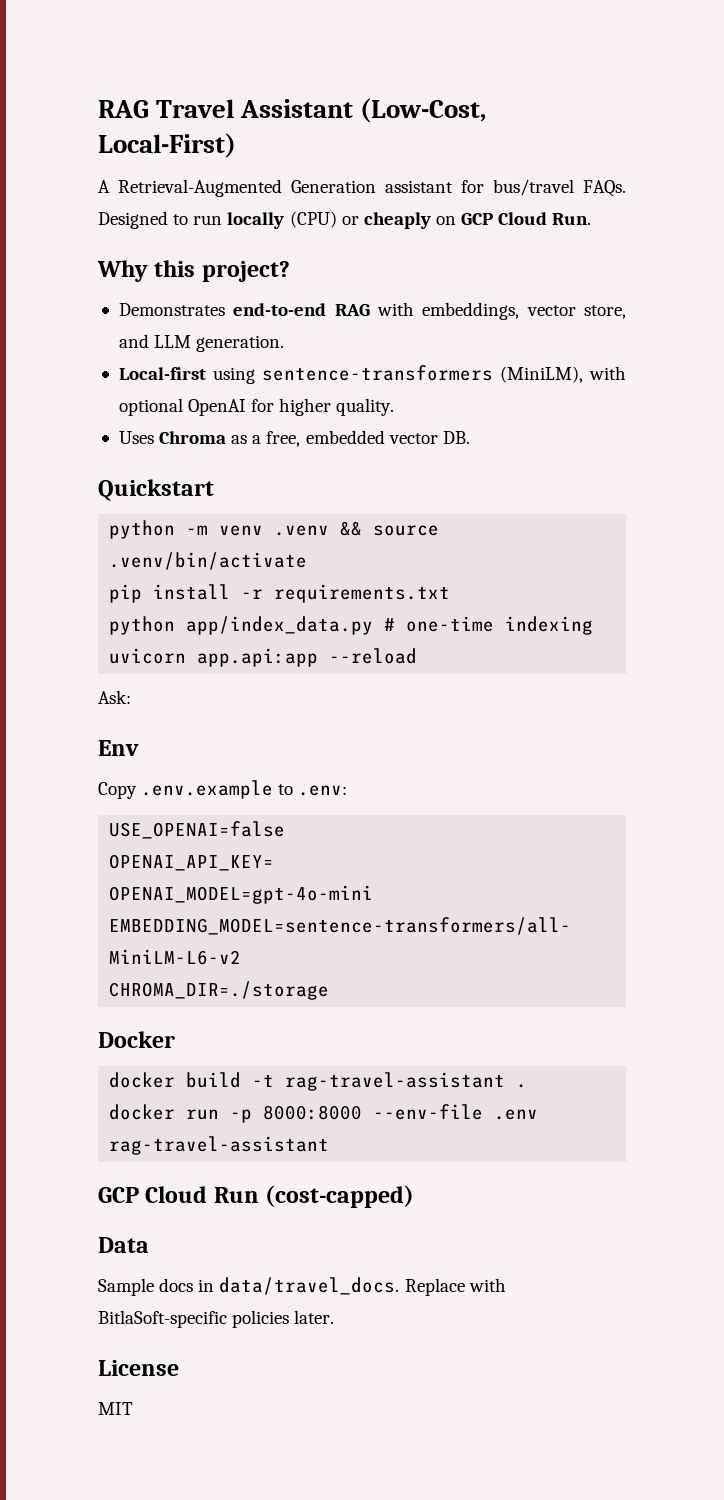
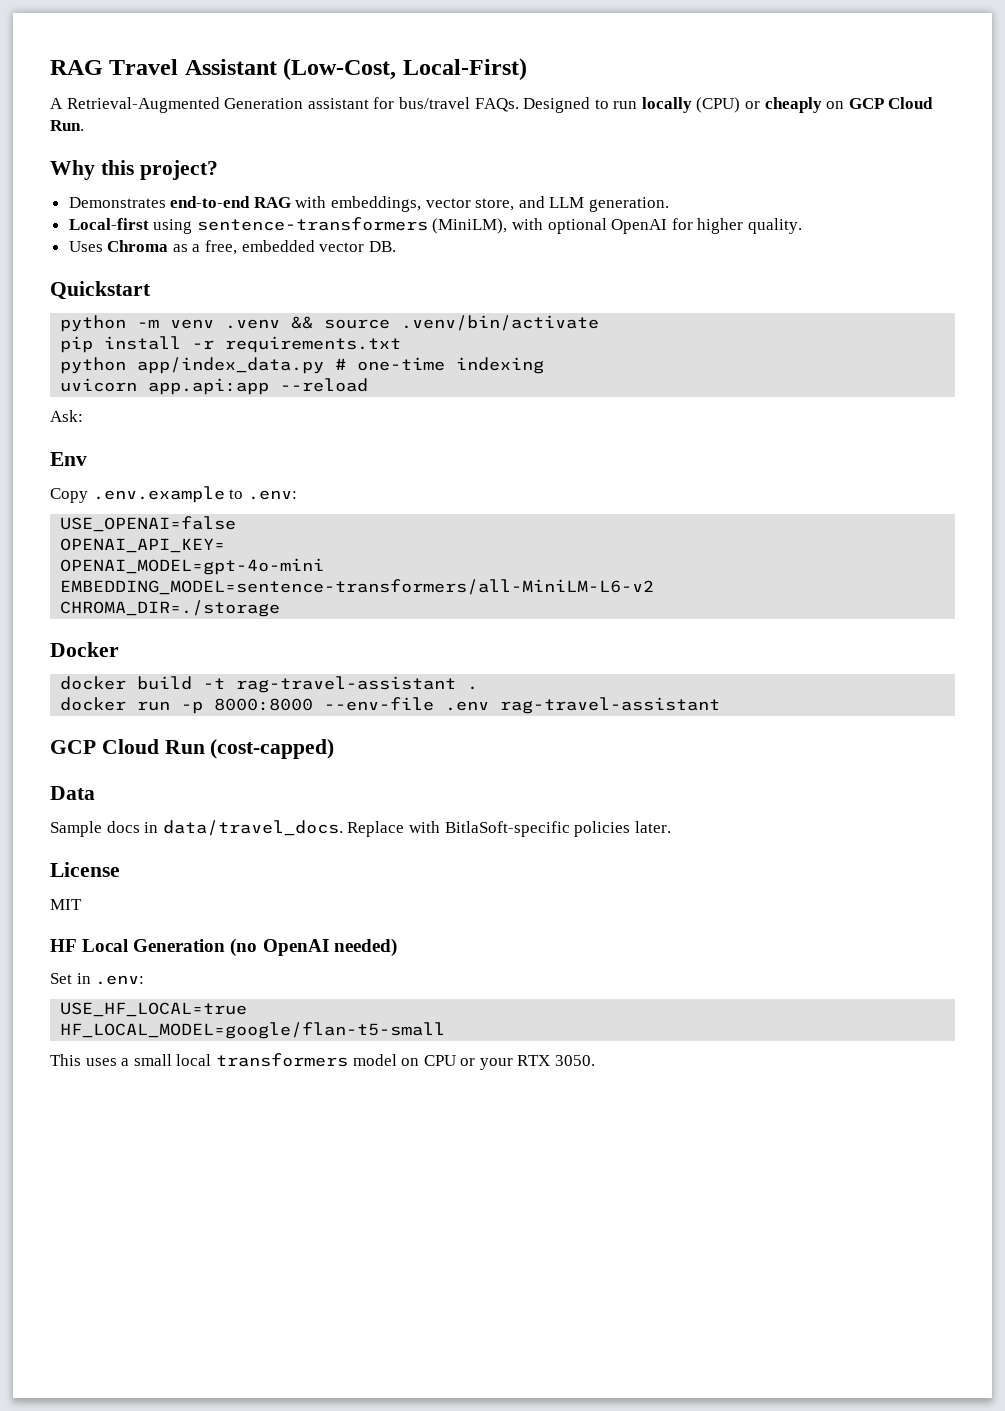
+ HF Local Generation (no OpenAI needed)
+ Set in .env:
+ USE_HF_LOCAL=true
+ HF_LOCAL_MODEL=google/flan-t5-small
+ This uses a small local transformers model on CPU or your RTX 3050.

